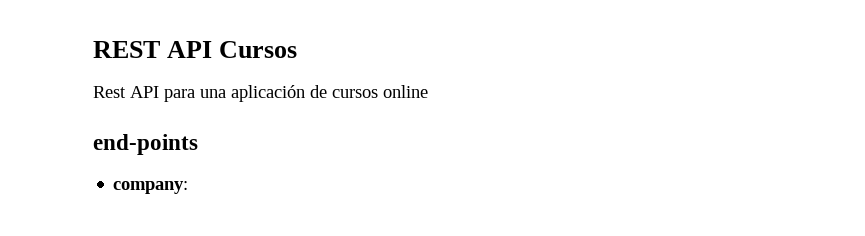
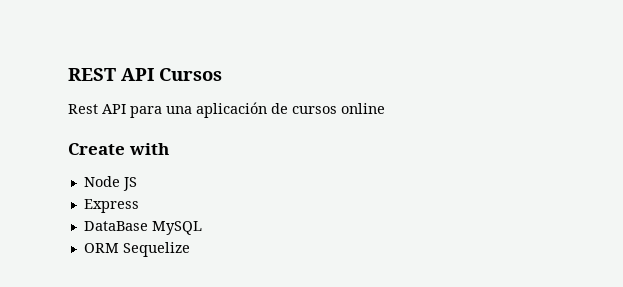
- end-points
- company:
+ Create with
+ Node JS
+ Express
+ DataBase MySQL
+ ORM Sequelize

